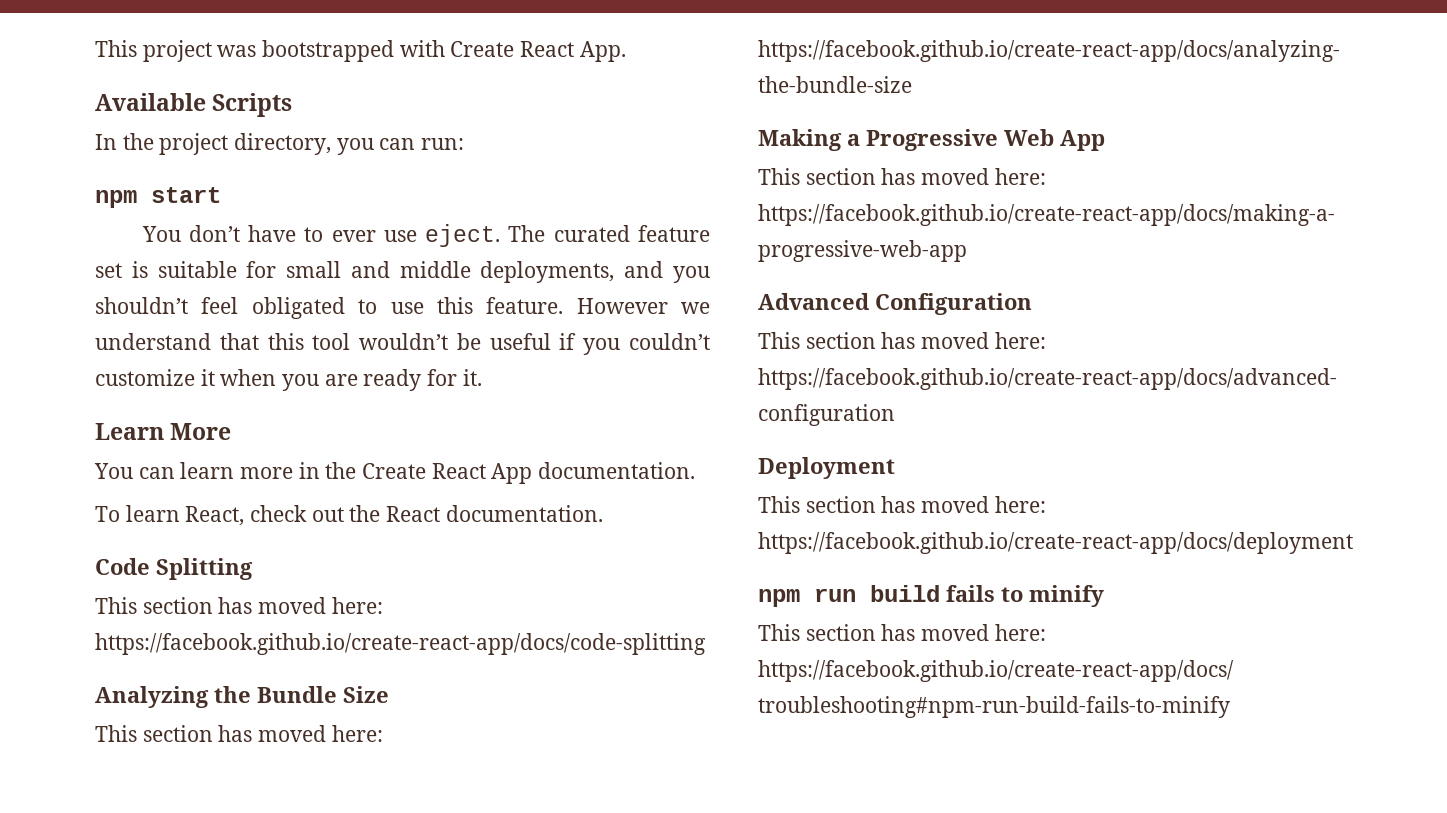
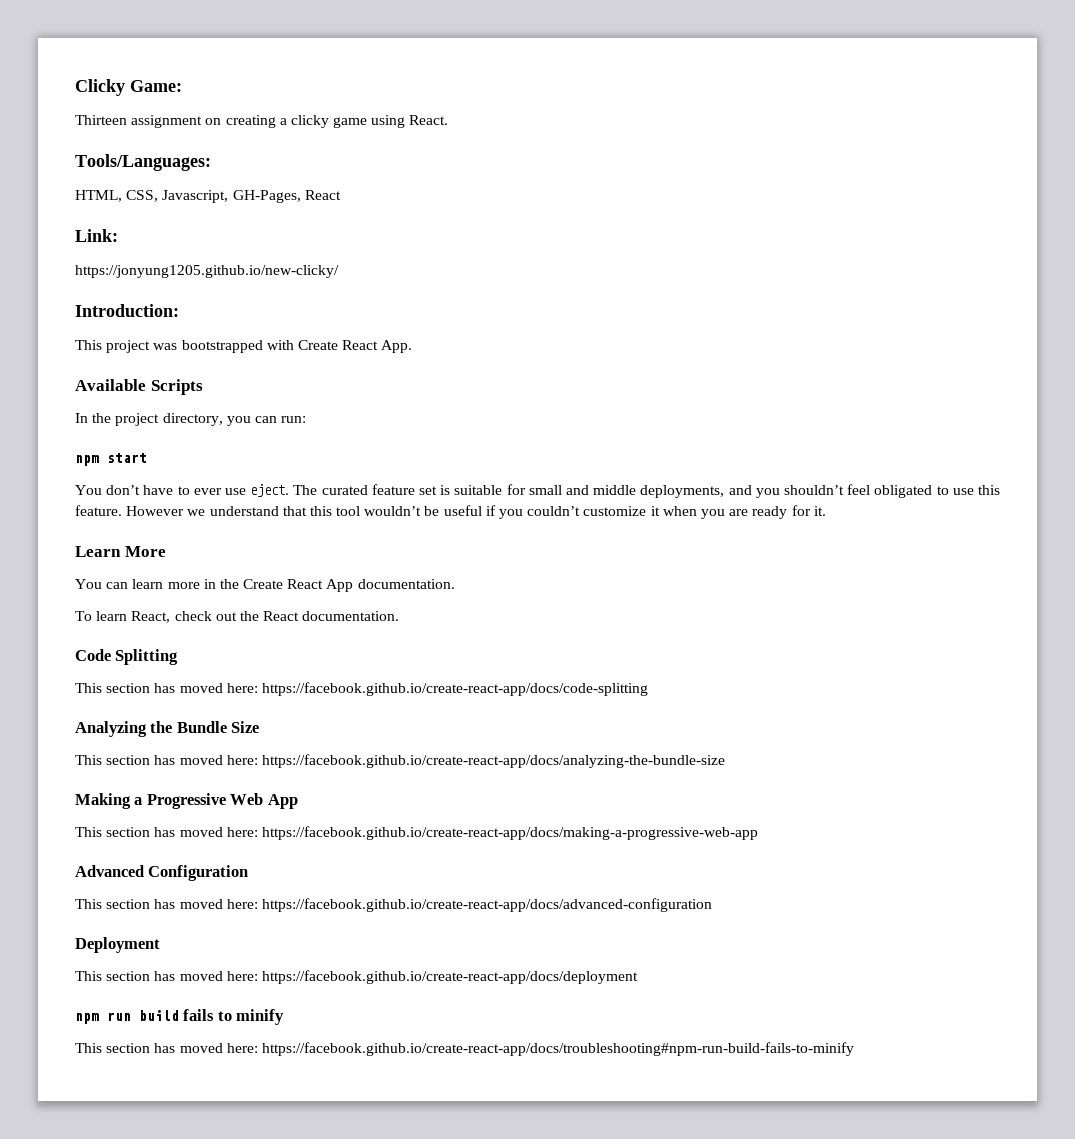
+ Clicky Game:
+ Thirteen assignment on creating a clicky game using React.
+ Tools/Languages:
+ HTML, CSS, Javascript, GH-Pages, React
+ Link:
+ https://jonyung1205.github.io/new-clicky/
+ Introduction:

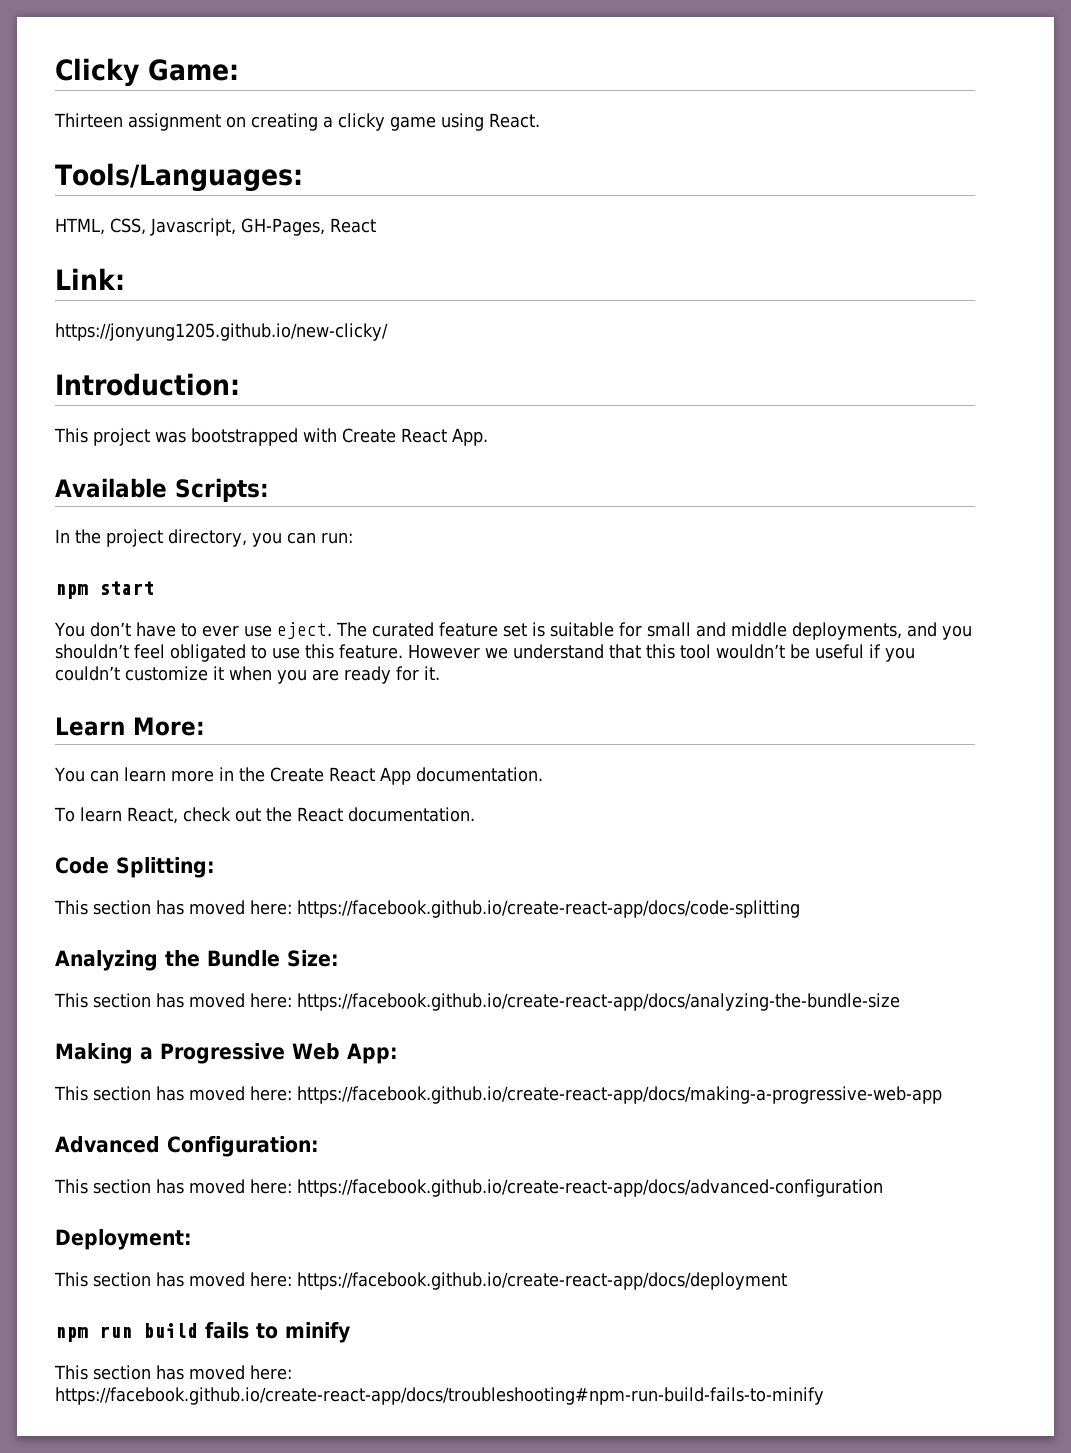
- Available Scripts
+ Available Scripts:
- Learn More
+ Learn More:
- Code Splitting
+ Code Splitting:
- Analyzing the Bundle Size
+ Analyzing the Bundle Size:
- Making a Progressive Web App
+ Making a Progressive Web App:
- Advanced Configuration
+ Advanced Configuration:
- Deployment
+ Deployment:

